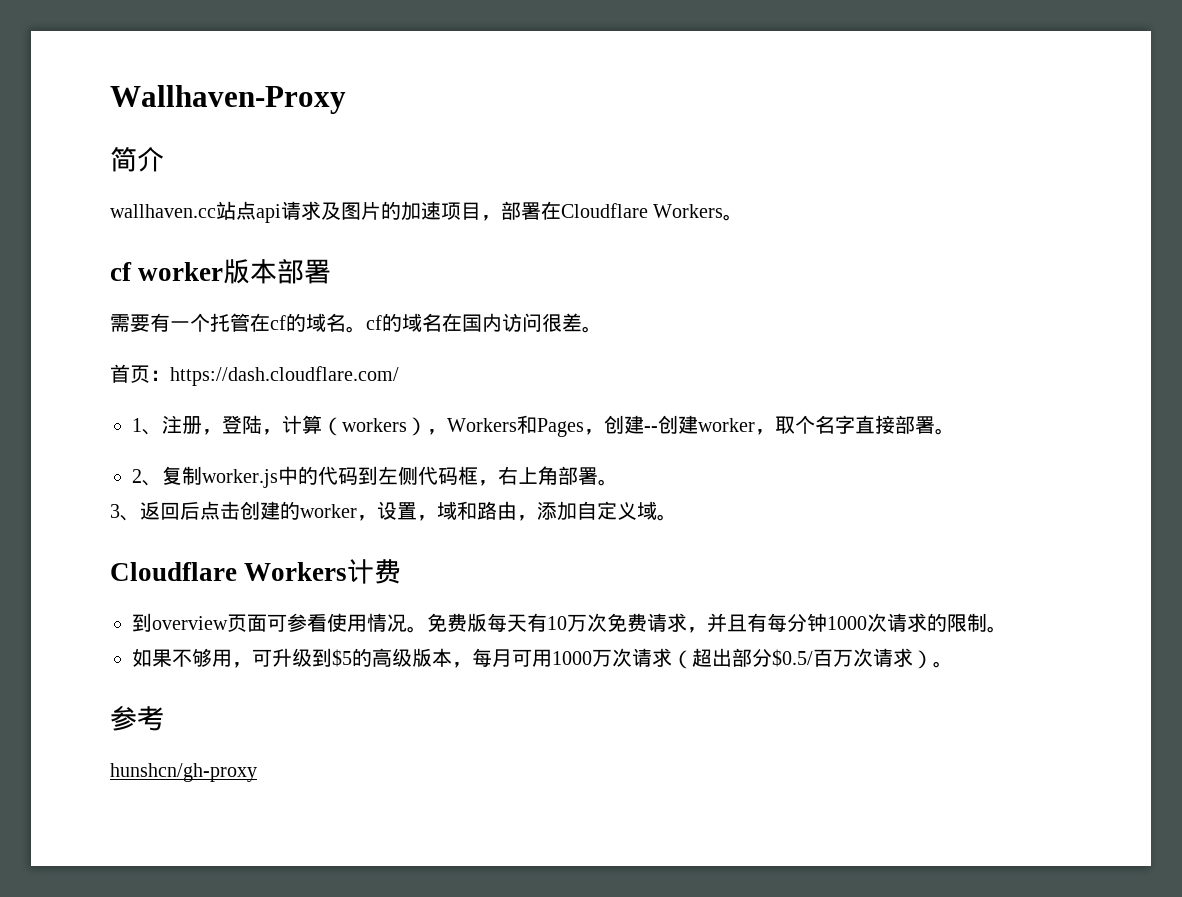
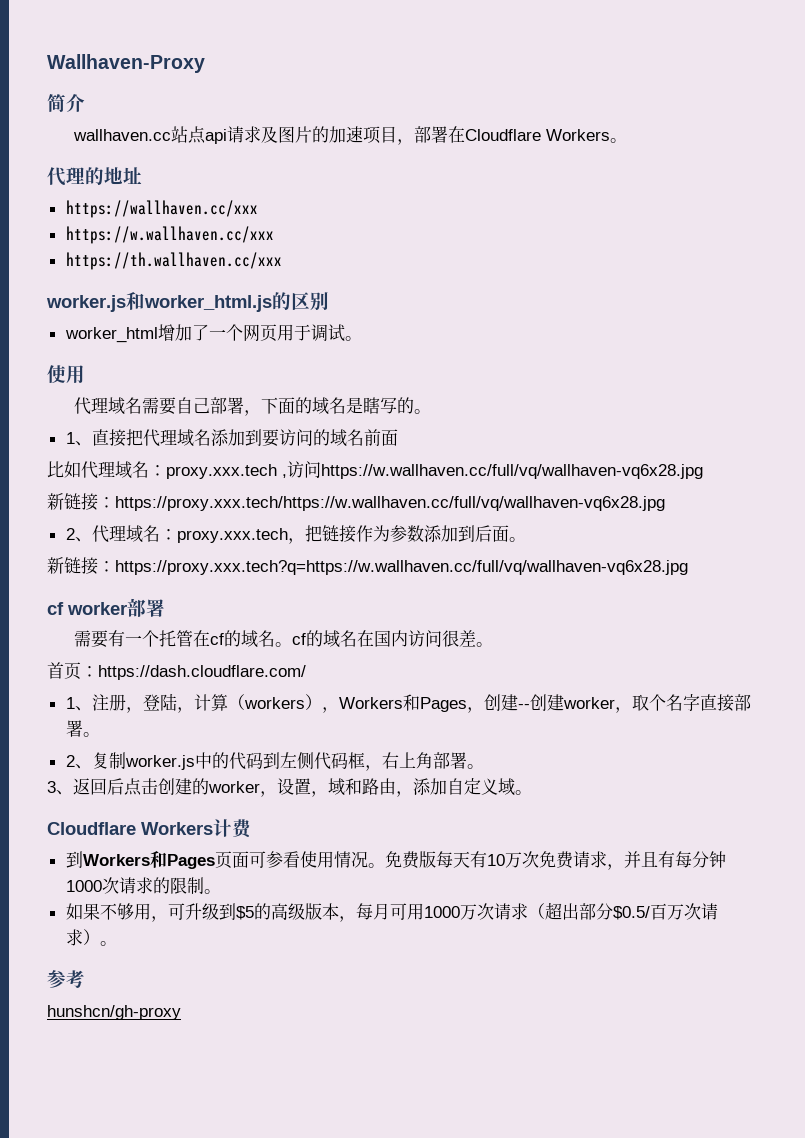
+ 代理的地址
+ https://wallhaven.cc/xxx
+ https://w.wallhaven.cc/xxx
+ https://th.wallhaven.cc/xxx
+ worker.js和worker_html.js的区别
+ worker_html增加了一个网页用于调试。
+ 使用
+ 代理域名需要自己部署，下面的域名是瞎写的。
+ 1、直接把代理域名添加到要访问的域名前面
+ 比如代理域名：proxy.xxx.tech ,访问https://w.wallhaven.cc/full/vq/wallhaven-vq6x28.jpg
+ 新链接：https://proxy.xxx.tech/https://w.wallhaven.cc/full/vq/wallhaven-vq6x28.jpg
+ 2、代理域名：proxy.xxx.tech，把链接作为参数添加到后面。
+ 新链接：https://proxy.xxx.tech?q=https://w.wallhaven.cc/full/vq/wallhaven-vq6x28.jpg
- cf worker版本部署
+ cf worker部署
- 到overview页面可参看使用情况。
+ 到Workers和Pages页面可参看使用情况。

